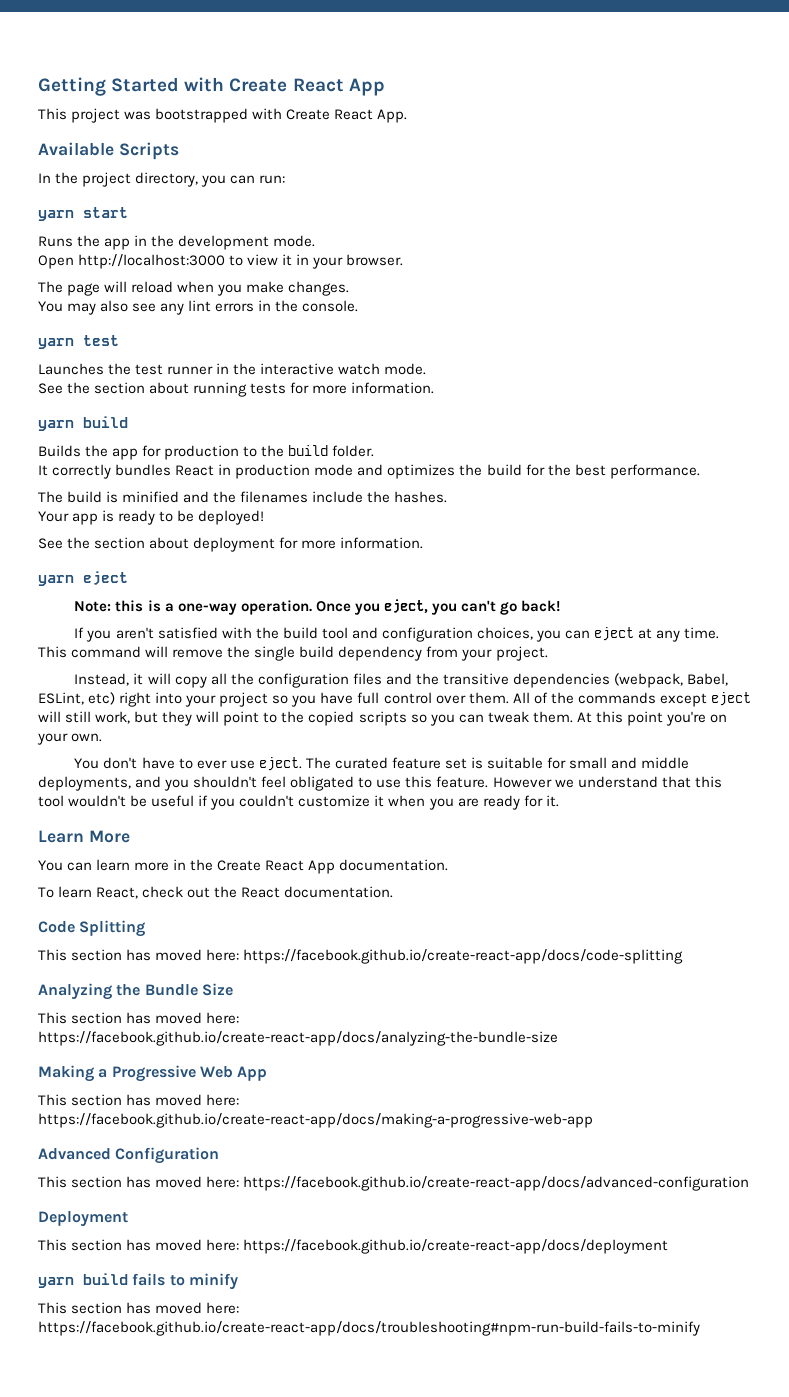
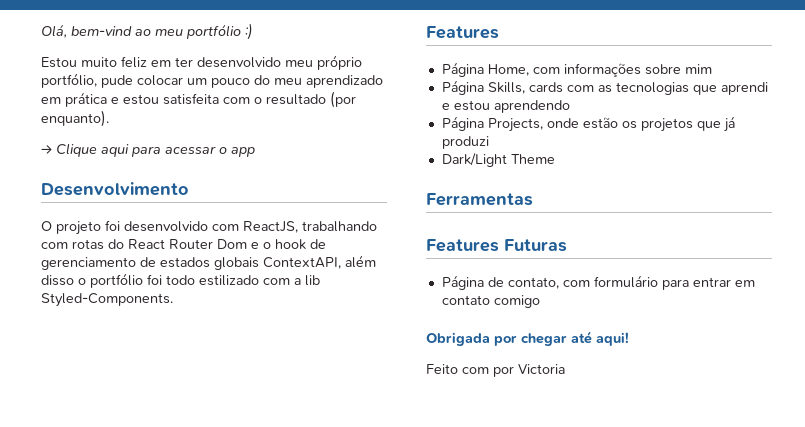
- Getting Started with Create React App
- This project was bootstrapped with Create React App.
- Available Scripts
- In the project directory, you can run:
- yarn start
- Runs the app in the development mode.
- Open http://localhost:3000 to view it in your browser.
- The page will reload when you make changes.
- You may also see any lint errors in the console.
- yarn test
- Launches the test runner in the interactive watch mode.
- See the section about running tests for more information.
- yarn build
- Builds the app for production to the build folder.
- It correctly bundles React in production mode and optimizes the build for the best performance.
- The build is minified and the filenames include the hashes.
- Your app is ready to be deployed!
- See the section about deployment for more information.
- yarn eject
- Note: this is a one-way operation. Once you eject, you can't go back!
- If you aren't satisfied with the build tool and configuration choices, you can eject at any time. This command will remove the single build dependency from your project.
- Instead, it will copy all the configuration files and the transitive dependencies (webpack, Babel, ESLint, etc) right into your project so you have full control over them. All of the commands except eject will still work, but they will point to the copied scripts so you can tweak them. At this point you're on your own.
- You don't have to ever use eject. The curated feature set is suitable for small and middle deployments, and you shouldn't feel obligated to use this feature. However we understand that this tool wouldn't be useful if you couldn't customize it when you are ready for it.
- Learn More
- You can learn more in the Create React App documentation.
- To learn React, check out the React documentation.
- Code Splitting
- This section has moved here: https://facebook.github.io/create-react-app/docs/code-splitting
- Analyzing the Bundle Size
- This section has moved here: https://facebook.github.io/create-react-app/docs/analyzing-the-bundle-size
- Making a Progressive Web App
- This section has moved here: https://facebook.github.io/create-react-app/docs/making-a-progressive-web-app
- Advanced Configuration
- This section has moved here: https://facebook.github.io/create-react-app/docs/advanced-configuration
- Deployment
- This section has moved here: https://facebook.github.io/create-react-app/docs/deployment
- yarn build fails to minify
- This section has moved here: https://facebook.github.io/create-react-app/docs/troubleshooting#npm-run-build-fails-to-minify
+ Olá, bem-vind ao meu portfólio :)
+ Estou muito feliz em ter desenvolvido meu próprio portfólio, pude colocar um pouco do meu aprendizado em prática e estou satisfeita com o resultado (por enquanto).
+ → Clique aqui para acessar o app
+ Desenvolvimento
+ O projeto foi desenvolvido com ReactJS, trabalhando com rotas do React Router Dom e o hook de gerenciamento de estados globais ContextAPI, além disso o portfólio foi todo estilizado com a lib Styled-Components.
+ Features
+ Página Home, com informações sobre mim
+ Página Skills, cards com as tecnologias que aprendi e estou aprendendo
+ Página Projects, onde estão os projetos que já produzi
+ Dark/Light Theme
+ Ferramentas
+ Features Futuras
+ Página de contato, com formulário para entrar em contato comigo
+ Obrigada por chegar até aqui!
+ Feito com por Victoria

